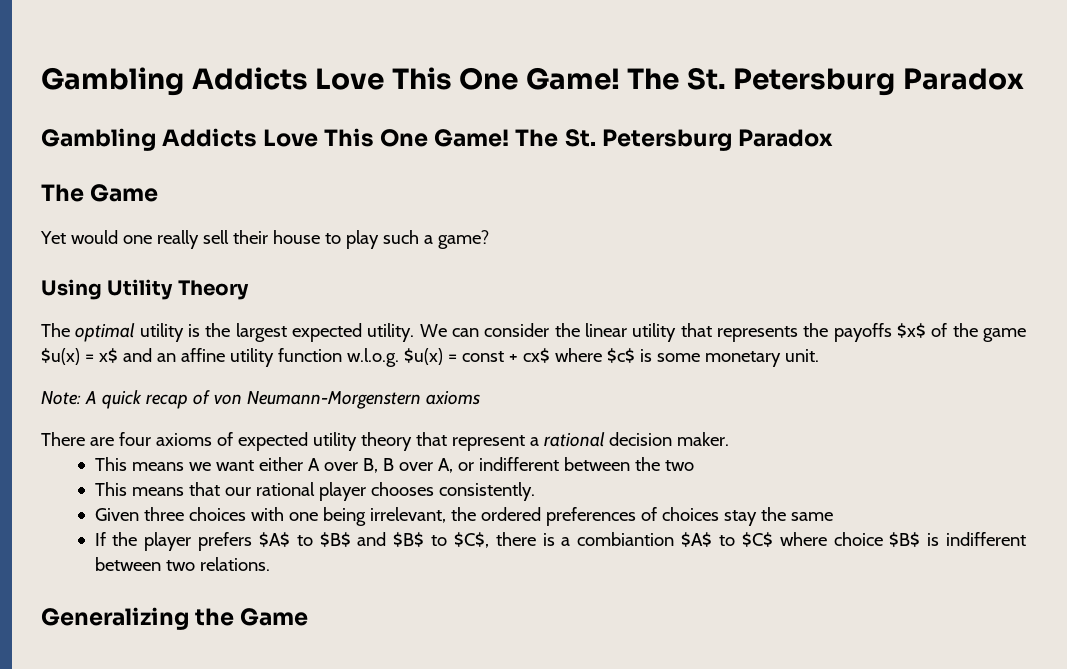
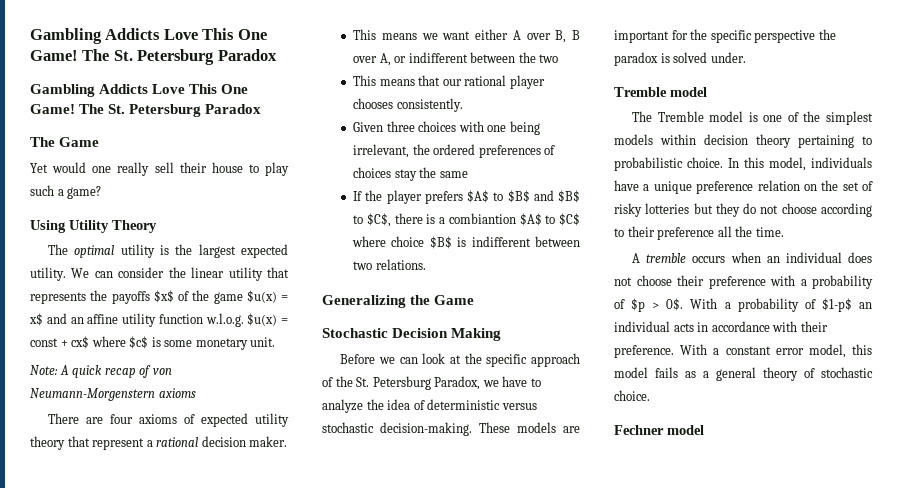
+ Stochastic Decision Making
+ Before we can look at the specific approach of the St. Petersburg Paradox, we have to analyze the idea of deterministic versus stochastic decision-making. These models are important for the specific perspective the paradox is solved under.
+ Tremble model
+ The Tremble model is one of the simplest models within decision theory pertaining to probabilistic choice. In this model, individuals have a unique preference relation on the set of risky lotteries but they do not choose according to their preference all the time.
+ A tremble occurs when an individual does not choose their preference with a probability of $p > 0$. With a probability of $1-p$ an individual acts in accordance with their preference. With a constant error model, this model fails as a general theory of stochastic choice.
+ Fechner model

